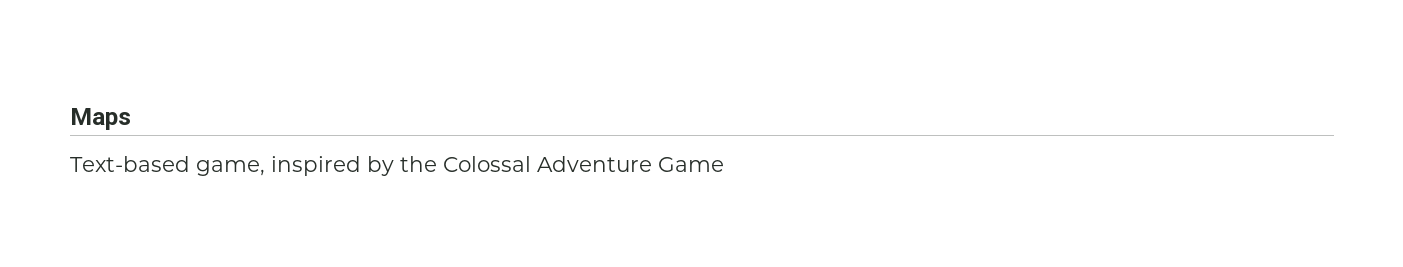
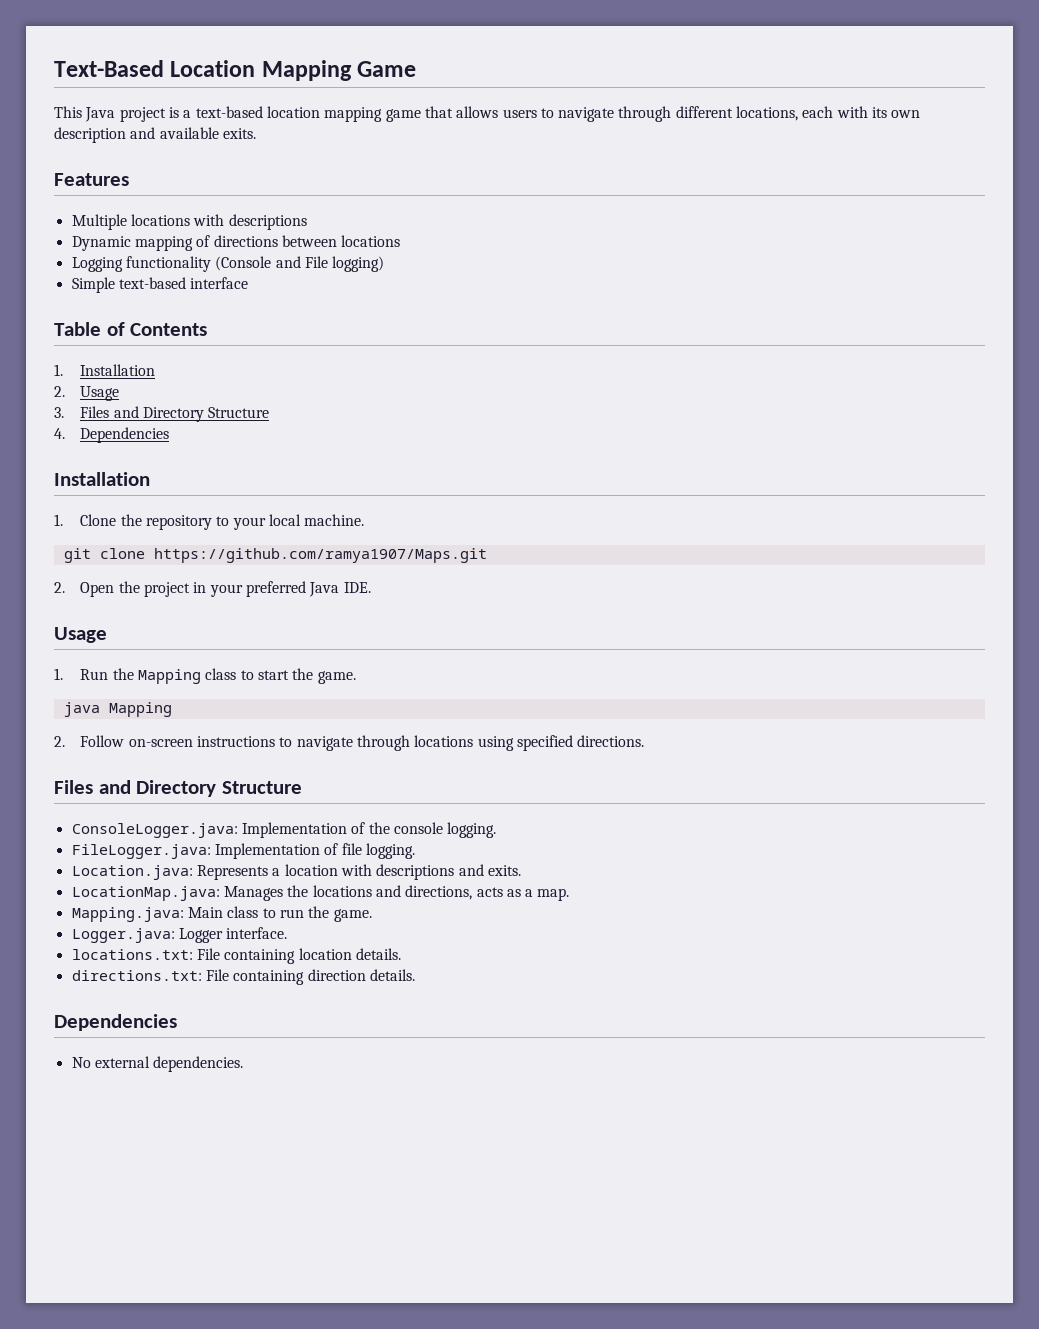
- Maps
- Text-based game, inspired by the Colossal Adventure Game
+ Text-Based Location Mapping Game
+ This Java project is a text-based location mapping game that allows users to navigate through different locations, each with its own description and available exits.
+ Features
+ Multiple locations with descriptions
+ Dynamic mapping of directions between locations
+ Logging functionality (Console and File logging)
+ Simple text-based interface
+ Table of Contents
+ 1. Installation
+ 2. Usage
+ 3. Files and Directory Structure
+ 4. Dependencies
+ Installation
+ 1. Clone the repository to your local machine.
+ git clone https://github.com/ramya1907/Maps.git
+ 2. Open the project in your preferred Java IDE.
+ Usage
+ 1. Run the Mapping class to start the game.
+ java Mapping
+ 2. Follow on-screen instructions to navigate through locations using specified directions.
+ Files and Directory Structure
+ ConsoleLogger.java: Implementation of the console logging.
+ FileLogger.java: Implementation of file logging.
+ Location.java: Represents a location with descriptions and exits.
+ LocationMap.java: Manages the locations and directions, acts as a map.
+ Mapping.java: Main class to run the game.
+ Logger.java: Logger interface.
+ locations.txt: File containing location details.
+ directions.txt: File containing direction details.
+ Dependencies
+ No external dependencies.

